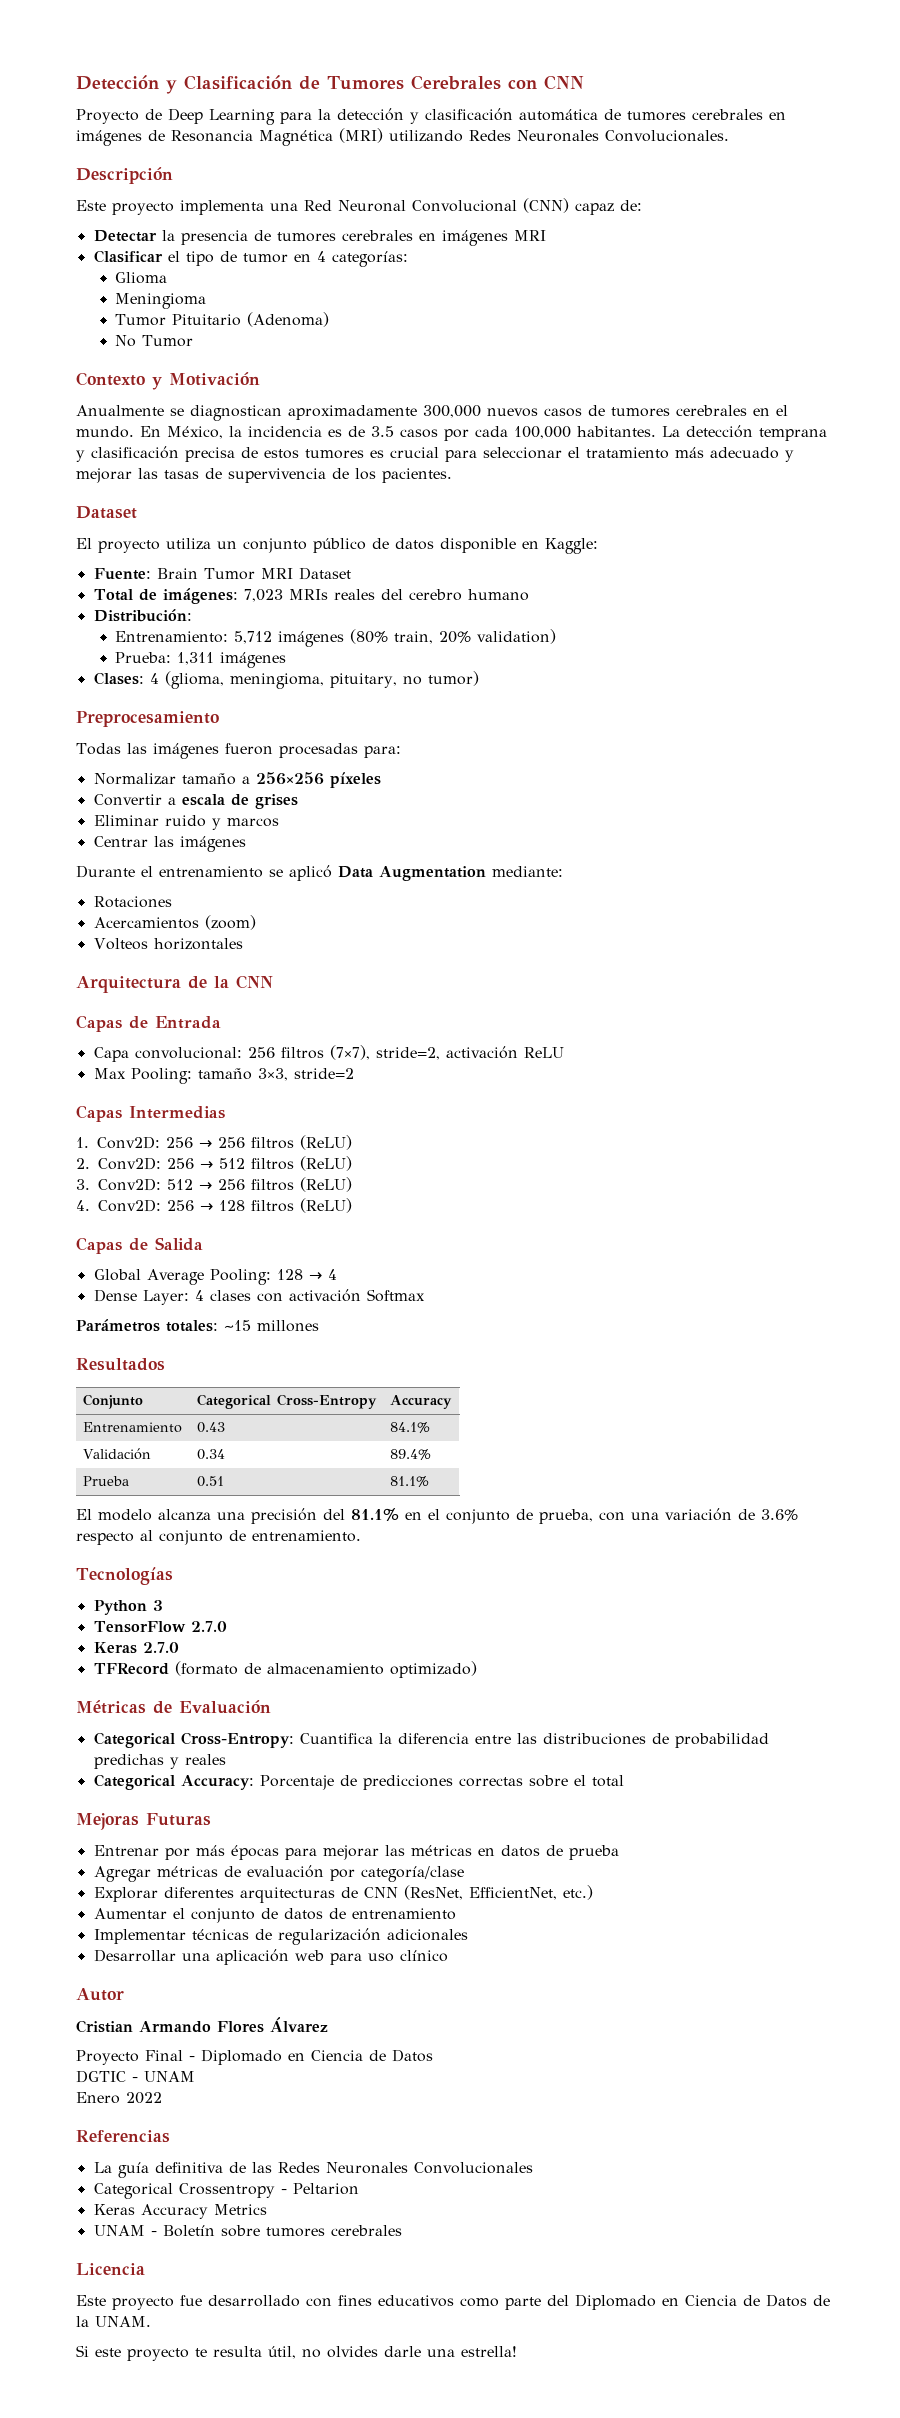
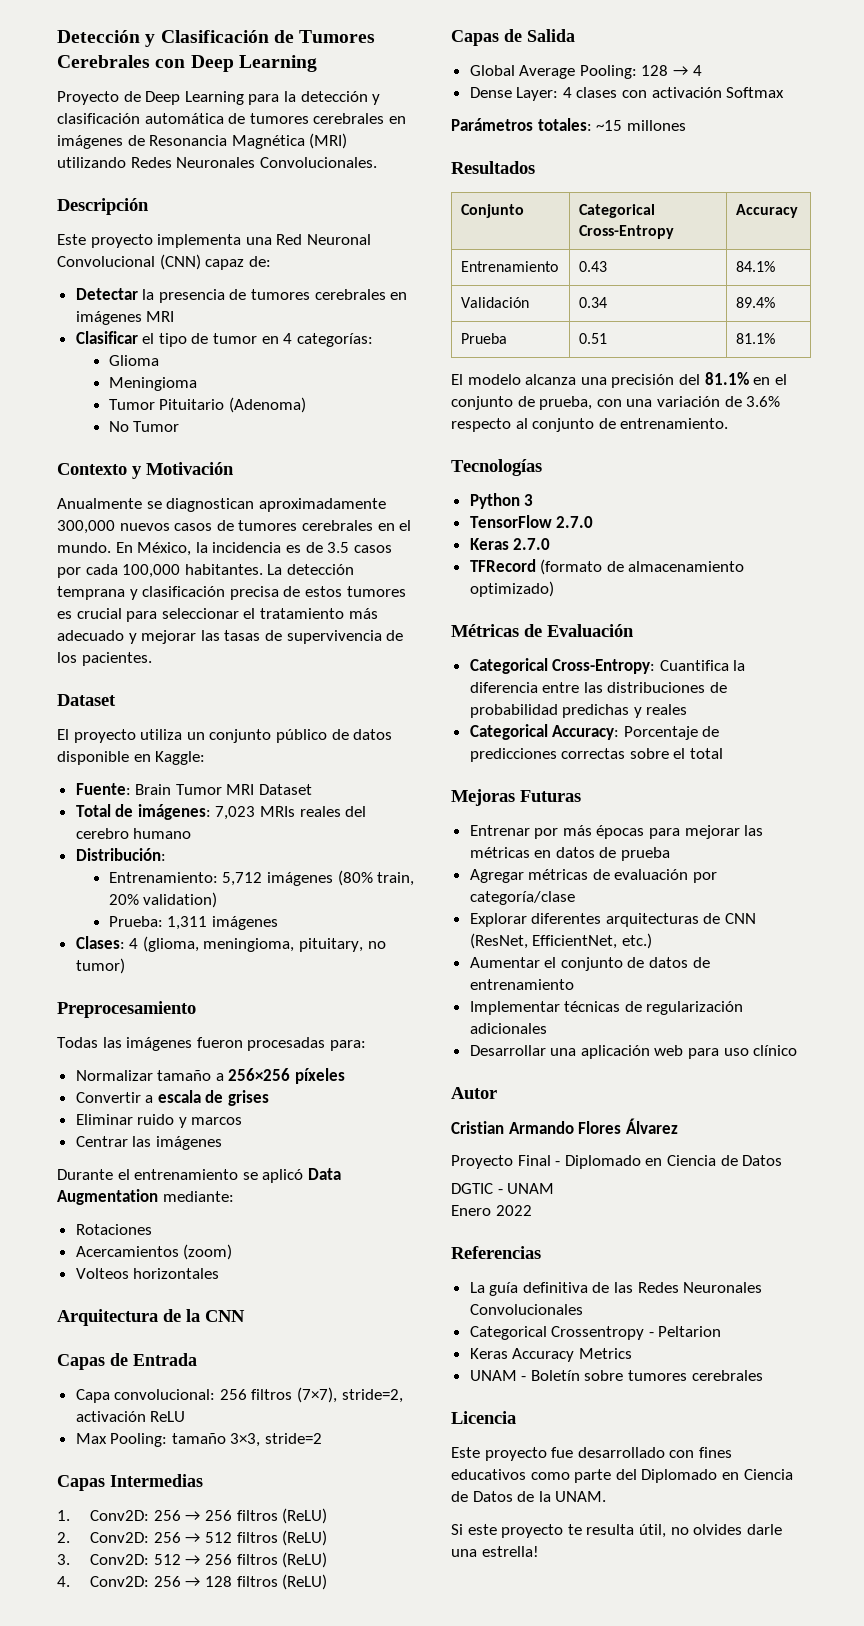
- Detección y Clasificación de Tumores Cerebrales con CNN
+ Detección y Clasificación de Tumores Cerebrales con Deep Learning

